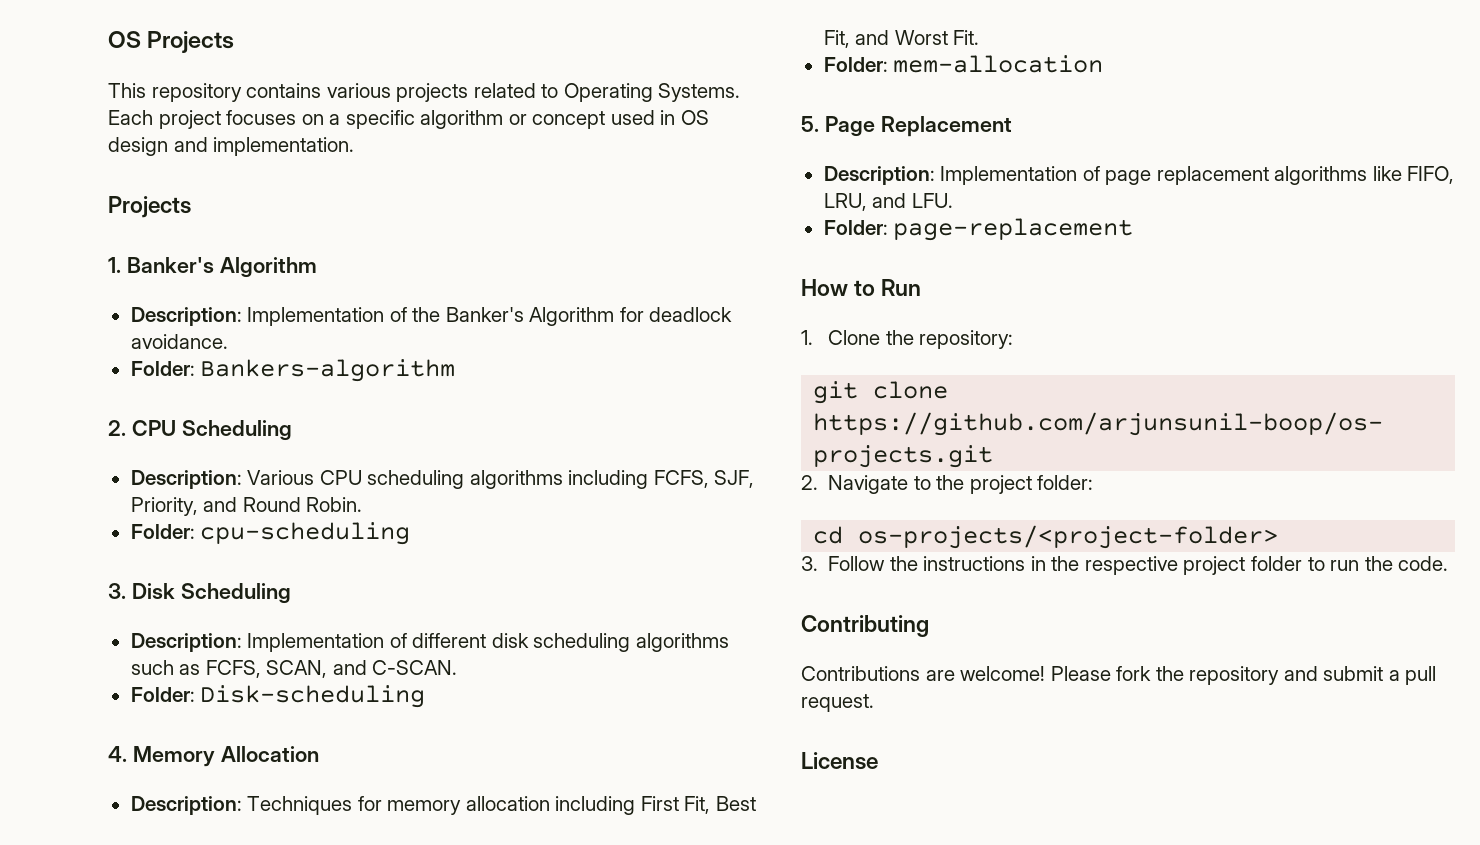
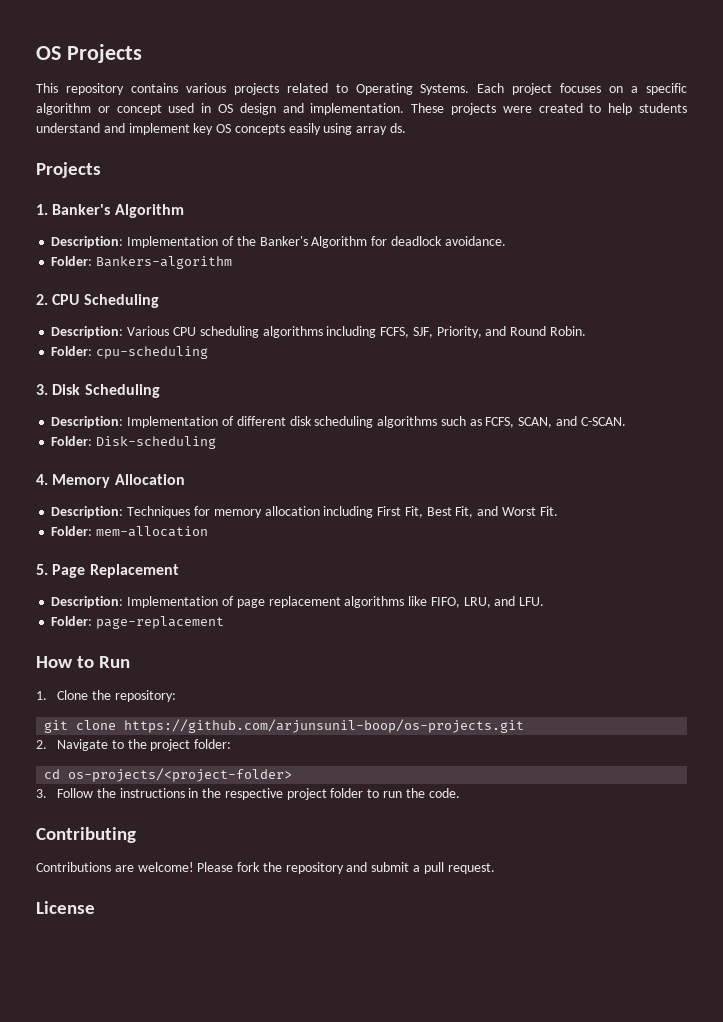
+ These projects were created to help students understand and implement key OS concepts easily using array ds.

